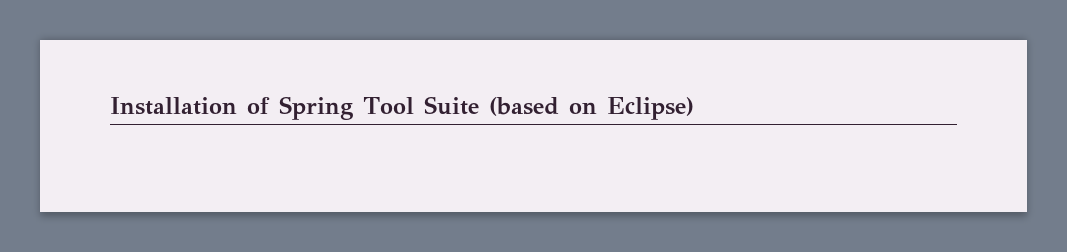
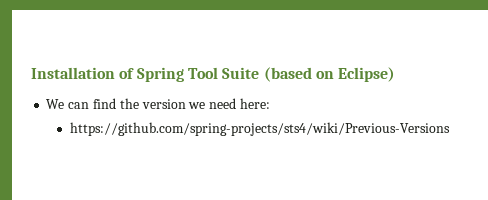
+ We can find the version we need here:
+ https://github.com/spring-projects/sts4/wiki/Previous-Versions

